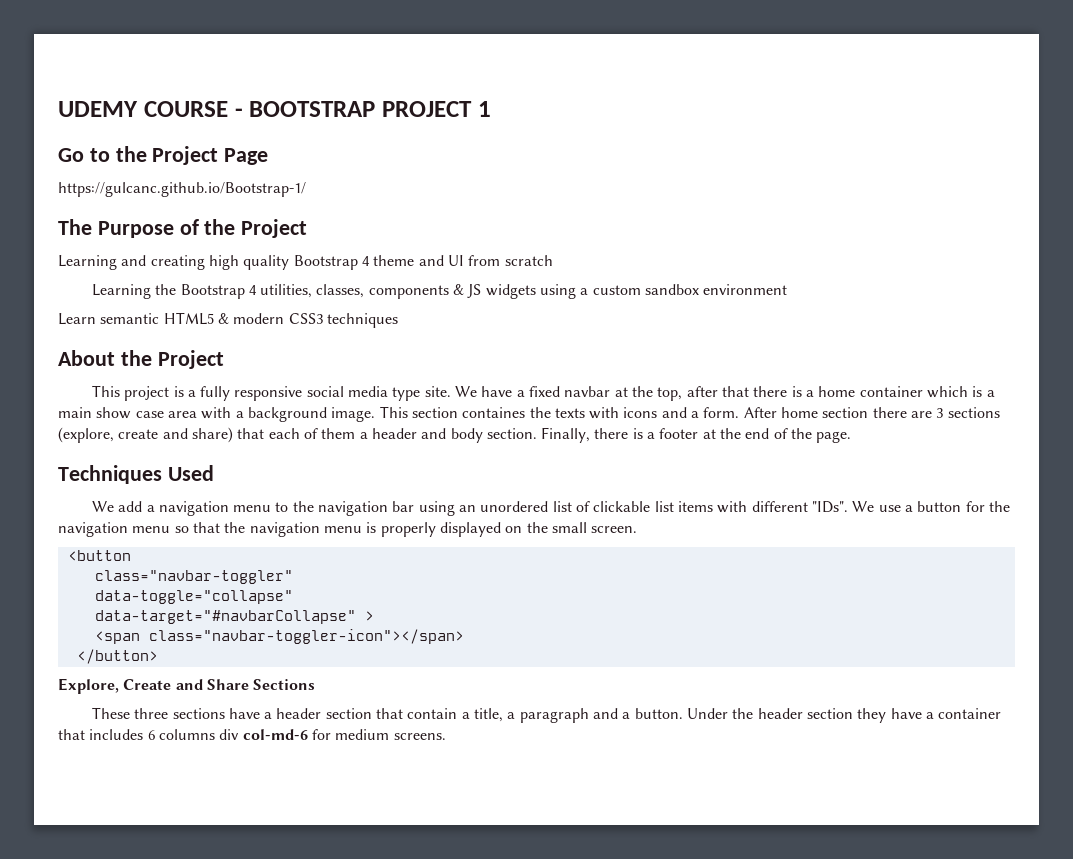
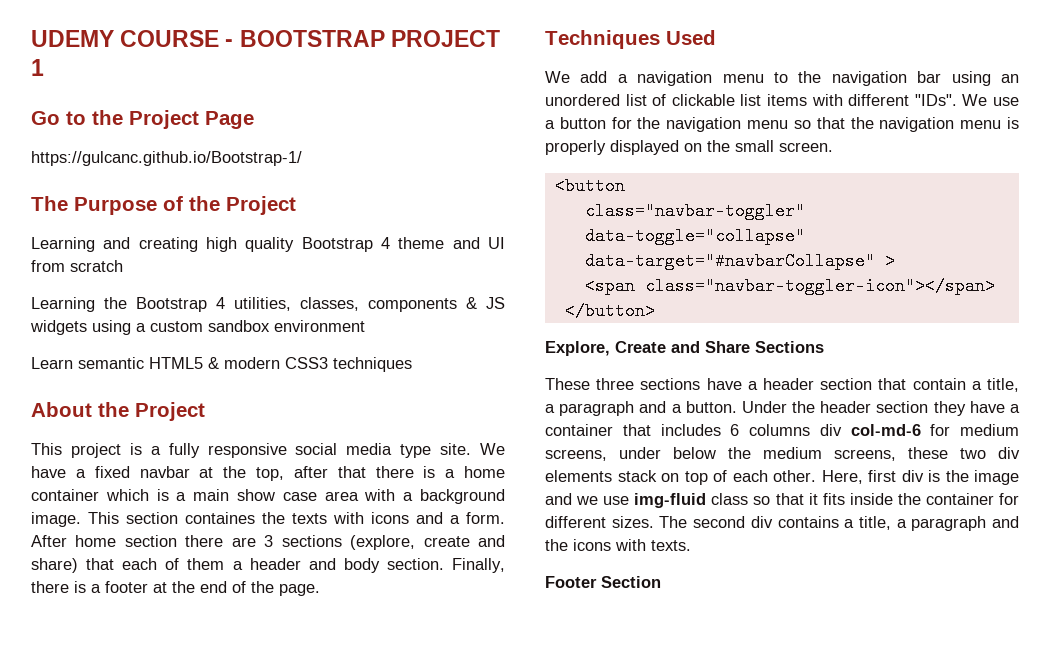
- Under the header section they have a container that includes 6 columns div col-md-6 for medium screens.
+ Under the header section they have a container that includes 6 columns div col-md-6 for medium screens, under below the medium screens, these two div elements stack on top of each other. Here, first div is the image and we use img-fluid class so that it fits inside the container for different sizes. The second div contains a title, a paragraph and the icons with texts.
+ Footer Section

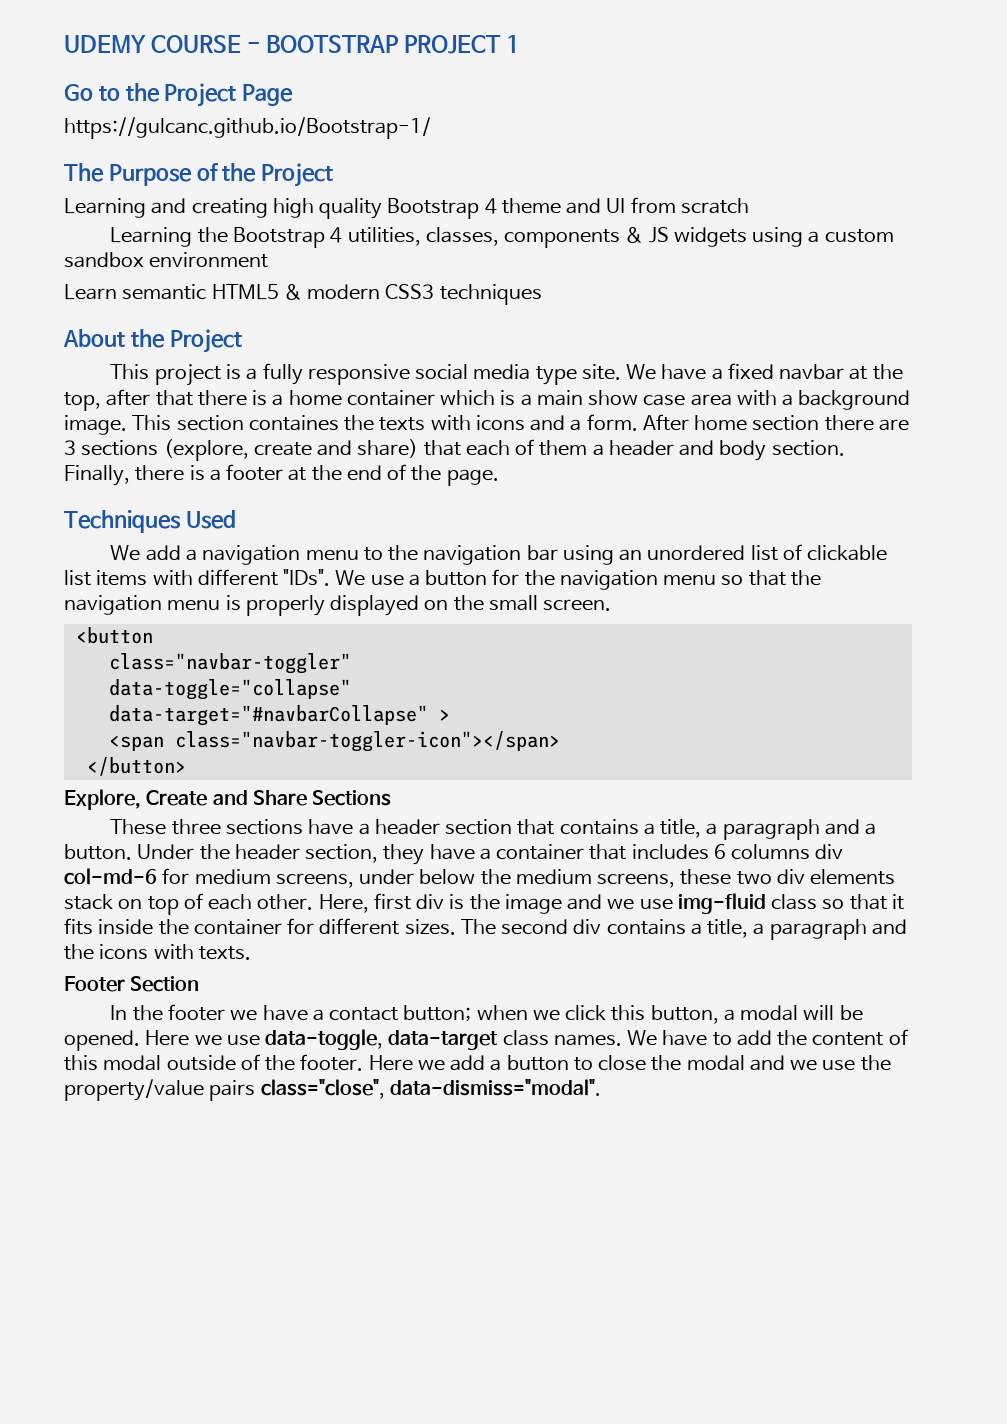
- These three sections have a header section that contain a title, a paragraph and a button.
+ These three sections have a header section that contains a title, a paragraph and a button.
- Under the header section they have a container that includes 6 columns div col-md-6 for medium screens, under below the medium screens, these two div elements stack on top of each other.
+ Under the header section, they have a container that includes 6 columns div col-md-6 for medium screens, under below the medium screens, these two div elements stack on top of each other.
+ In the footer we have a contact button; when we click this button, a modal will be opened. Here we use data-toggle, data-target class names. We have to add the content of this modal outside of the footer. Here we add a button to close the modal and we use the property/value pairs class="close", data-dismiss="modal".

